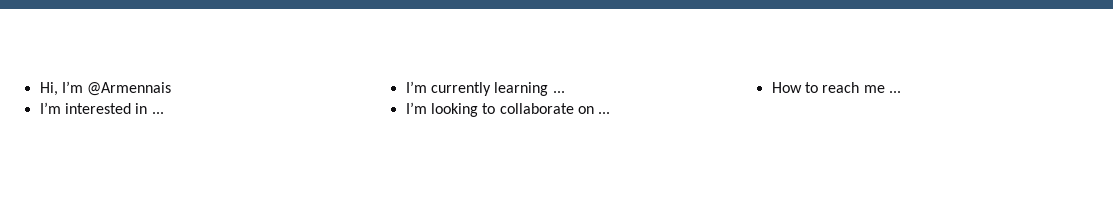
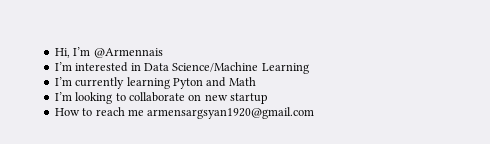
- I’m interested in ...
+ I’m interested in Data Science/Machine Learning
- I’m currently learning ...
+ I’m currently learning Pyton and Math
- I’m looking to collaborate on ...
+ I’m looking to collaborate on new startup
- How to reach me ...
+ How to reach me armensargsyan1920@gmail.com

